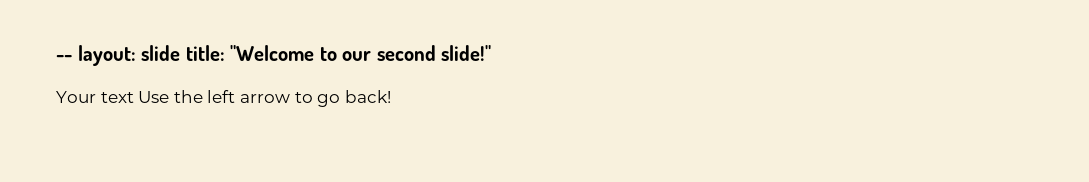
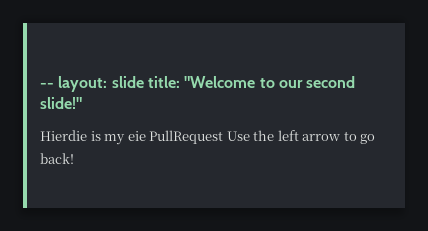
- Your text Use the left arrow to go back!
+ Hierdie is my eie PullRequest Use the left arrow to go back!

